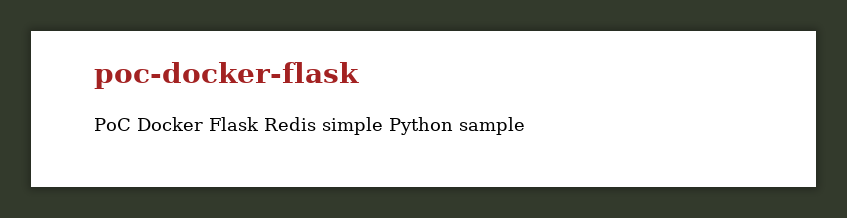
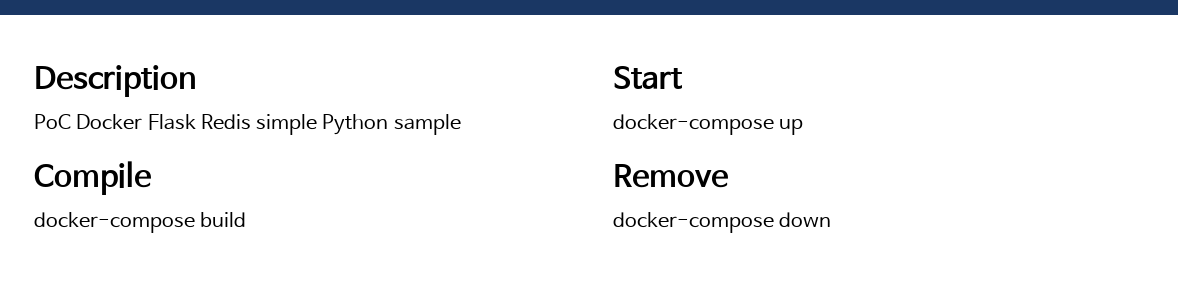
- poc-docker-flask
+ Description
+ Compile
+ docker-compose build
+ Start
+ docker-compose up
+ Remove
+ docker-compose down

